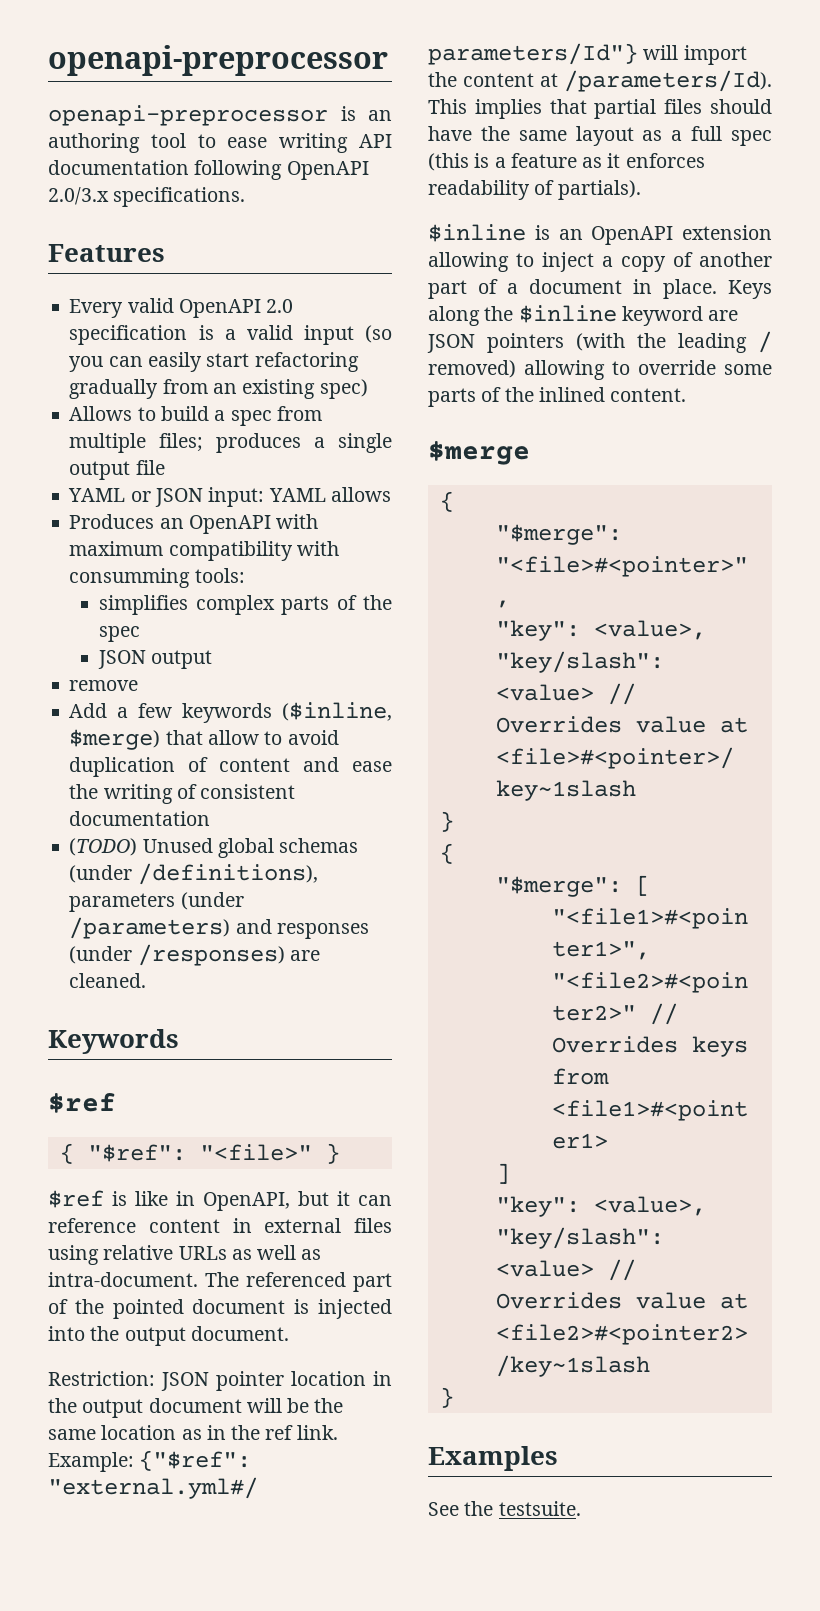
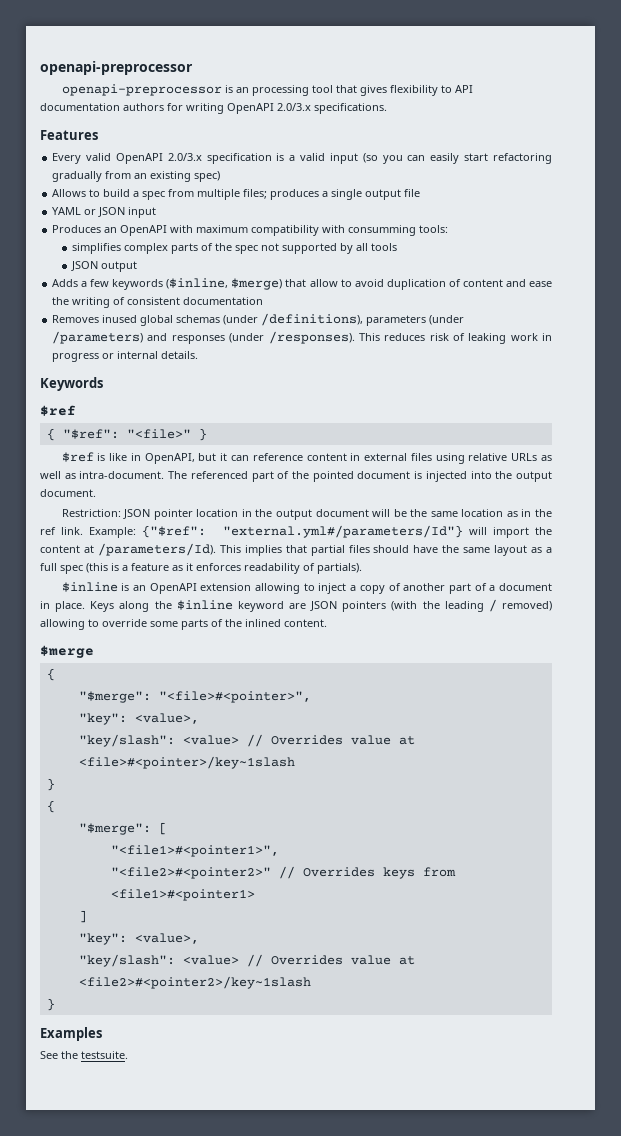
- openapi-preprocessor is an authoring tool to ease writing API documentation following OpenAPI 2.0/3.x specifications.
+ openapi-preprocessor is an processing tool that gives flexibility to API documentation authors for writing OpenAPI 2.0/3.x specifications.
- Every valid OpenAPI 2.0 specification is a valid input (so you can easily start refactoring gradually from an existing spec)
+ Every valid OpenAPI 2.0/3.x specification is a valid input (so you can easily start refactoring gradually from an existing spec)
- YAML or JSON input: YAML allows
+ YAML or JSON input
- simplifies complex parts of the spec
+ simplifies complex parts of the spec not supported by all tools
- remove
- Add a few keywords ($inline, $merge) that allow to avoid duplication of content and ease the writing of consistent documentation
+ Adds a few keywords ($inline, $merge) that allow to avoid duplication of content and ease the writing of consistent documentation
- (TODO) Unused global schemas (under /definitions), parameters (under /parameters) and responses (under /responses) are cleaned.
+ Removes inused global schemas (under /definitions), parameters (under /parameters) and responses (under /responses). This reduces risk of leaking work in progress or internal details.

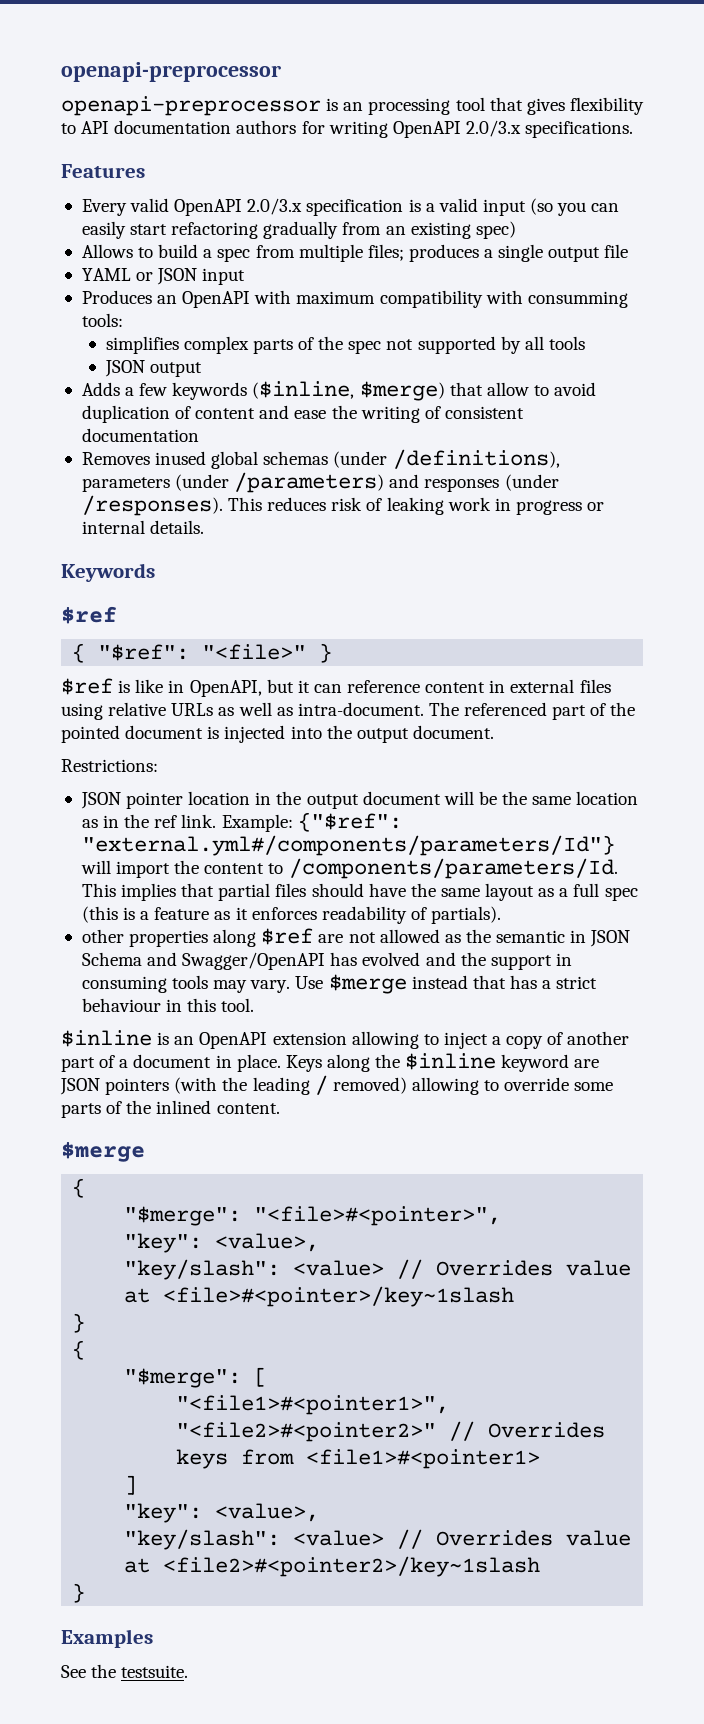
- Restriction: JSON pointer location in the output document will be the same location as in the ref link.
+ Restrictions:
+ JSON pointer location in the output document will be the same location as in the ref link.
- Example: {"$ref": "external.yml#/parameters/Id"} will import the content at /parameters/Id).
+ Example: {"$ref": "external.yml#/components/parameters/Id"} will import the content to /components/parameters/Id.
+ other properties along $ref are not allowed as the semantic in JSON Schema and Swagger/OpenAPI has evolved and the support in consuming tools may vary. Use $merge instead that has a strict behaviour in this tool.

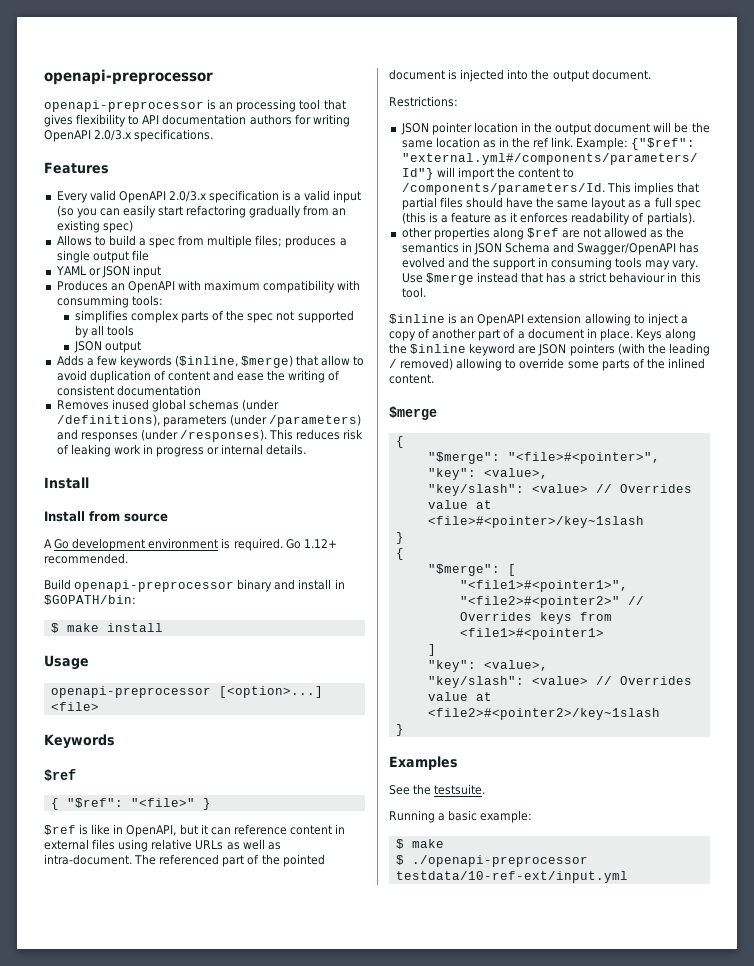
  This reduces risk of leaking work in progress or internal details.
+ Install
+ Install from source
+ A Go development environment is required. Go 1.12+ recommended.
+ Build openapi-preprocessor binary and install in $GOPATH/bin:
+ $ make install
+ Usage
+ openapi-preprocessor [<option>...] <file>
- other properties along $ref are not allowed as the semantic in JSON Schema and Swagger/OpenAPI has evolved and the support in consuming tools may vary.
+ other properties along $ref are not allowed as the semantics in JSON Schema and Swagger/OpenAPI has evolved and the support in consuming tools may vary.
+ Running a basic example:
+ $ make
+ $ ./openapi-preprocessor testdata/10-ref-ext/input.yml

